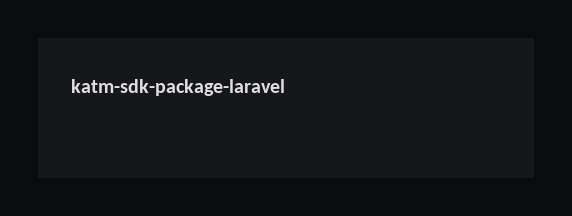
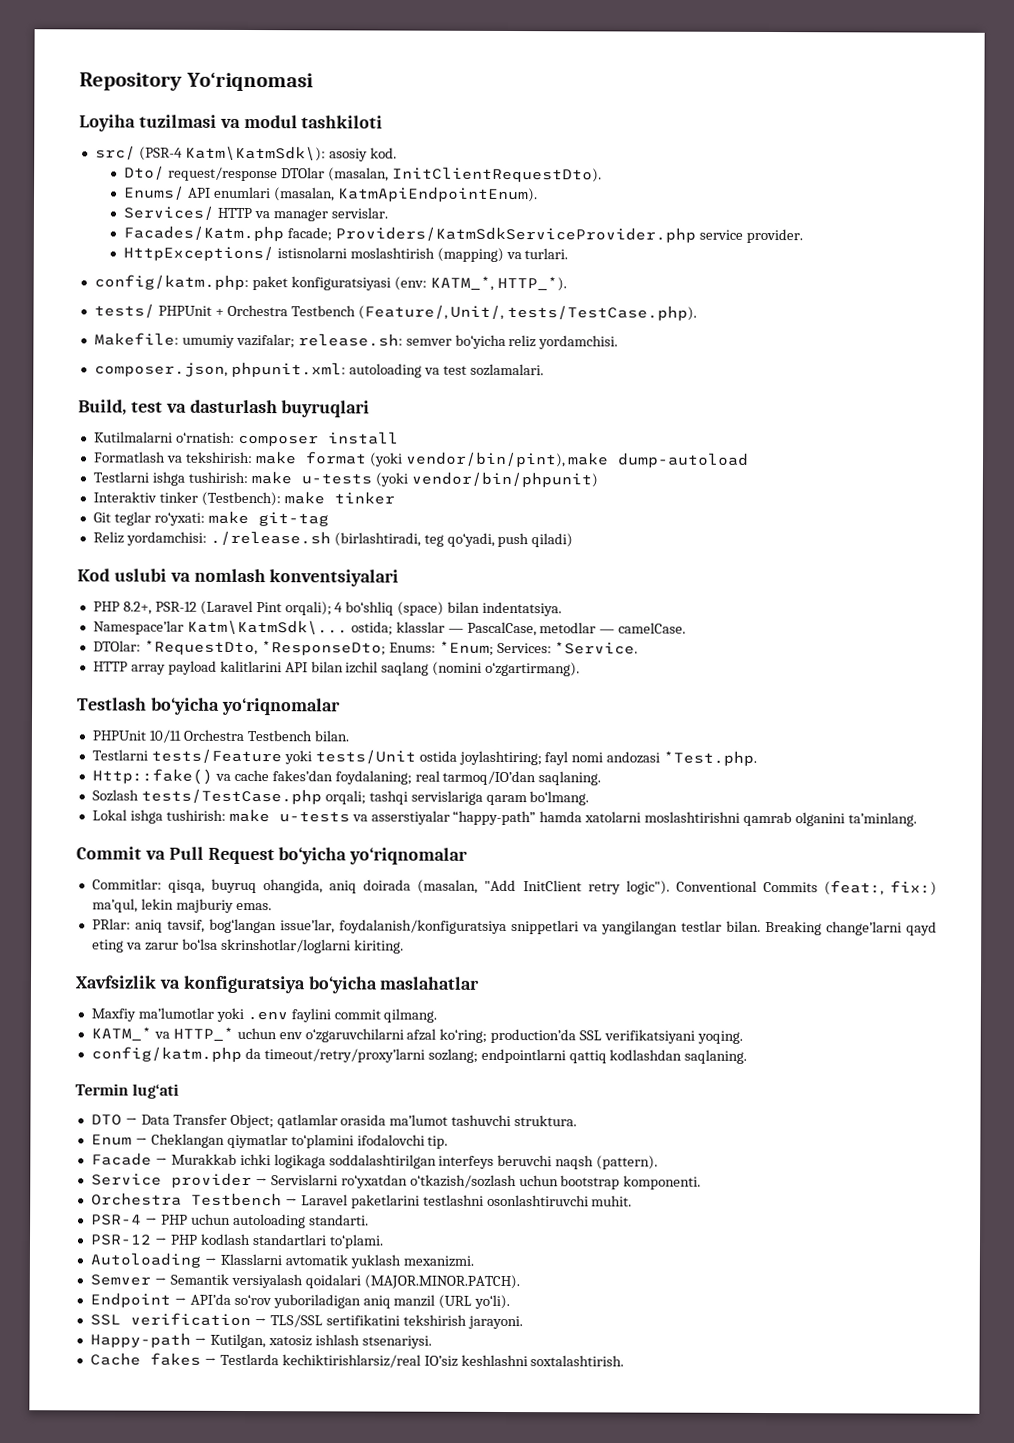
- katm-sdk-package-laravel
+ Repository Yo‘riqnomasi
+ Loyiha tuzilmasi va modul tashkiloti
+ src/ (PSR-4 Katm\KatmSdk\): asosiy kod.
+ Dto/ request/response DTOlar (masalan, InitClientRequestDto).
+ Enums/ API enumlari (masalan, KatmApiEndpointEnum).
+ Services/ HTTP va manager servislar.
+ Facades/Katm.php facade; Providers/KatmSdkServiceProvider.php service provider.
+ HttpExceptions/ istisnolarni moslashtirish (mapping) va turlari.
+ config/katm.php: paket konfiguratsiyasi (env: KATM_*, HTTP_*).
+ tests/ PHPUnit + Orchestra Testbench (Feature/, Unit/, tests/TestCase.php).
+ Makefile: umumiy vazifalar; release.sh: semver bo‘yicha reliz yordamchisi.
+ composer.json, phpunit.xml: autoloading va test sozlamalari.
+ Build, test va dasturlash buyruqlari
+ Kutilmalarni o‘rnatish: composer install
+ Formatlash va tekshirish: make format (yoki vendor/bin/pint), make dump-autoload
+ Testlarni ishga tushirish: make u-tests (yoki vendor/bin/phpunit)
+ Interaktiv tinker (Testbench): make tinker
+ Git teglar ro‘yxati: make git-tag
+ Reliz yordamchisi: ./release.sh (birlashtiradi, teg qo‘yadi, push qiladi)
+ Kod uslubi va nomlash konventsiyalari
+ PHP 8.2+, PSR-12 (Laravel Pint orqali); 4 bo‘shliq (space) bilan indentatsiya.
+ Namespace’lar Katm\KatmSdk\... ostida; klasslar — PascalCase, metodlar — camelCase.
+ DTOlar: *RequestDto, *ResponseDto; Enums: *Enum; Services: *Service.
+ HTTP array payload kalitlarini API bilan izchil saqlang (nomini o‘zgartirmang).
+ Testlash bo‘yicha yo‘riqnomalar
+ PHPUnit 10/11 Orchestra Testbench bilan.
+ Testlarni tests/Feature yoki tests/Unit ostida joylashtiring; fayl nomi andozasi *Test.php.
+ Http::fake() va cache fakes’dan foydalaning; real tarmoq/IO’dan saqlaning.
+ Sozlash tests/TestCase.php orqali; tashqi servislariga qaram bo‘lmang.
+ Lokal ishga tushirish: make u-tests va asserstiyalar “happy-path” hamda xatolarni moslashtirishni qamrab olganini ta’minlang.
+ Commit va Pull Request bo‘yicha yo‘riqnomalar
+ Commitlar: qisqa, buyruq ohangida, aniq doirada (masalan, "Add InitClient retry logic"). Conventional Commits (feat:, fix:) ma’qul, lekin majburiy emas.
+ PRlar: aniq tavsif, bog‘langan issue’lar, foydalanish/konfiguratsiya snippetlari va yangilangan testlar bilan. Breaking change’larni qayd eting va zarur bo‘lsa skrinshotlar/loglarni kiriting.
+ Xavfsizlik va konfiguratsiya bo‘yicha maslahatlar
+ Maxfiy ma’lumotlar yoki .env faylini commit qilmang.
+ KATM_* va HTTP_* uchun env o‘zgaruvchilarni afzal ko‘ring; production’da SSL verifikatsiyani yoqing.
+ config/katm.php da timeout/retry/proxy’larni sozlang; endpointlarni qattiq kodlashdan saqlaning.
+ Termin lug‘ati
+ DTO → Data Transfer Object; qatlamlar orasida ma’lumot tashuvchi struktura.
+ Enum → Cheklangan qiymatlar to‘plamini ifodalovchi tip.
+ Facade → Murakkab ichki logikaga soddalashtirilgan interfeys beruvchi naqsh (pattern).
+ Service provider → Servislarni ro‘yxatdan o‘tkazish/sozlash uchun bootstrap komponenti.
+ Orchestra Testbench → Laravel paketlarini testlashni osonlashtiruvchi muhit.
+ PSR-4 → PHP uchun autoloading standarti.
+ PSR-12 → PHP kodlash standartlari to‘plami.
+ Autoloading → Klasslarni avtomatik yuklash mexanizmi.
+ Semver → Semantik versiyalash qoidalari (MAJOR.MINOR.PATCH).
+ Endpoint → API’da so‘rov yuboriladigan aniq manzil (URL yo‘li).
+ SSL verification → TLS/SSL sertifikatini tekshirish jarayoni.
+ Happy-path → Kutilgan, xatosiz ishlash stsenariysi.
+ Cache fakes → Testlarda kechiktirishlarsiz/real IO’siz keshlashni soxtalashtirish.

